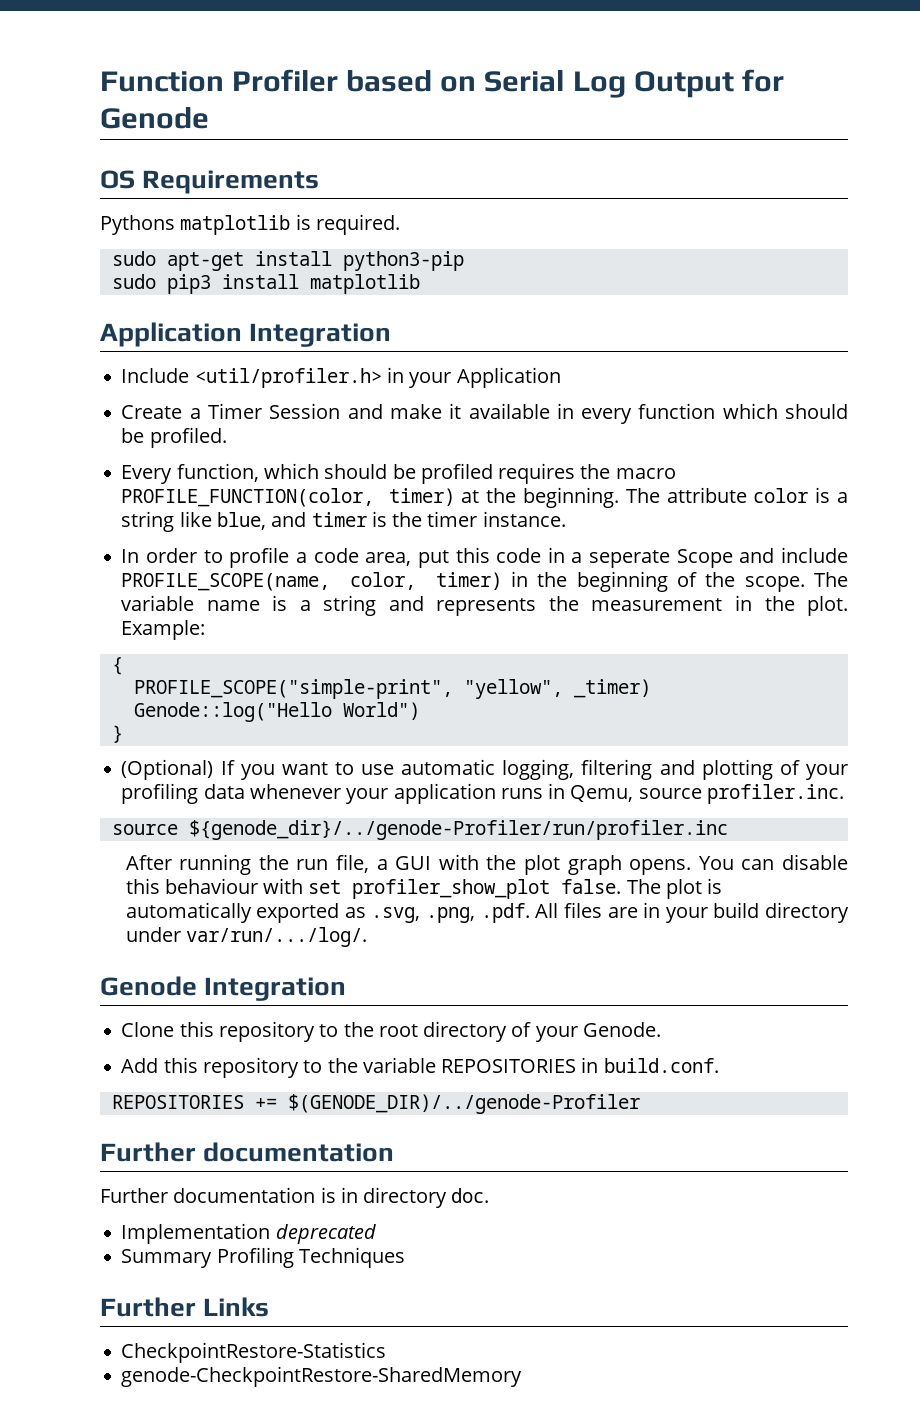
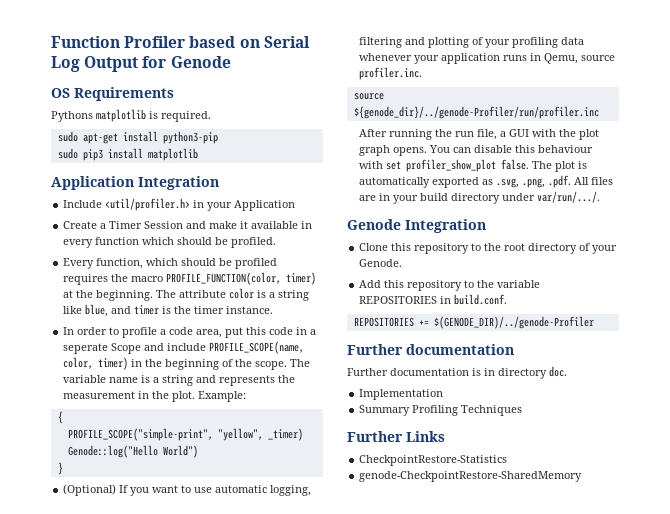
- The plot is automatically exported as .svg, .png, .pdf. All files are in your build directory under var/run/.../log/.
+ The plot is automatically exported as .svg, .png, .pdf. All files are in your build directory under var/run/.../.
- Implementation deprecated
+ Implementation

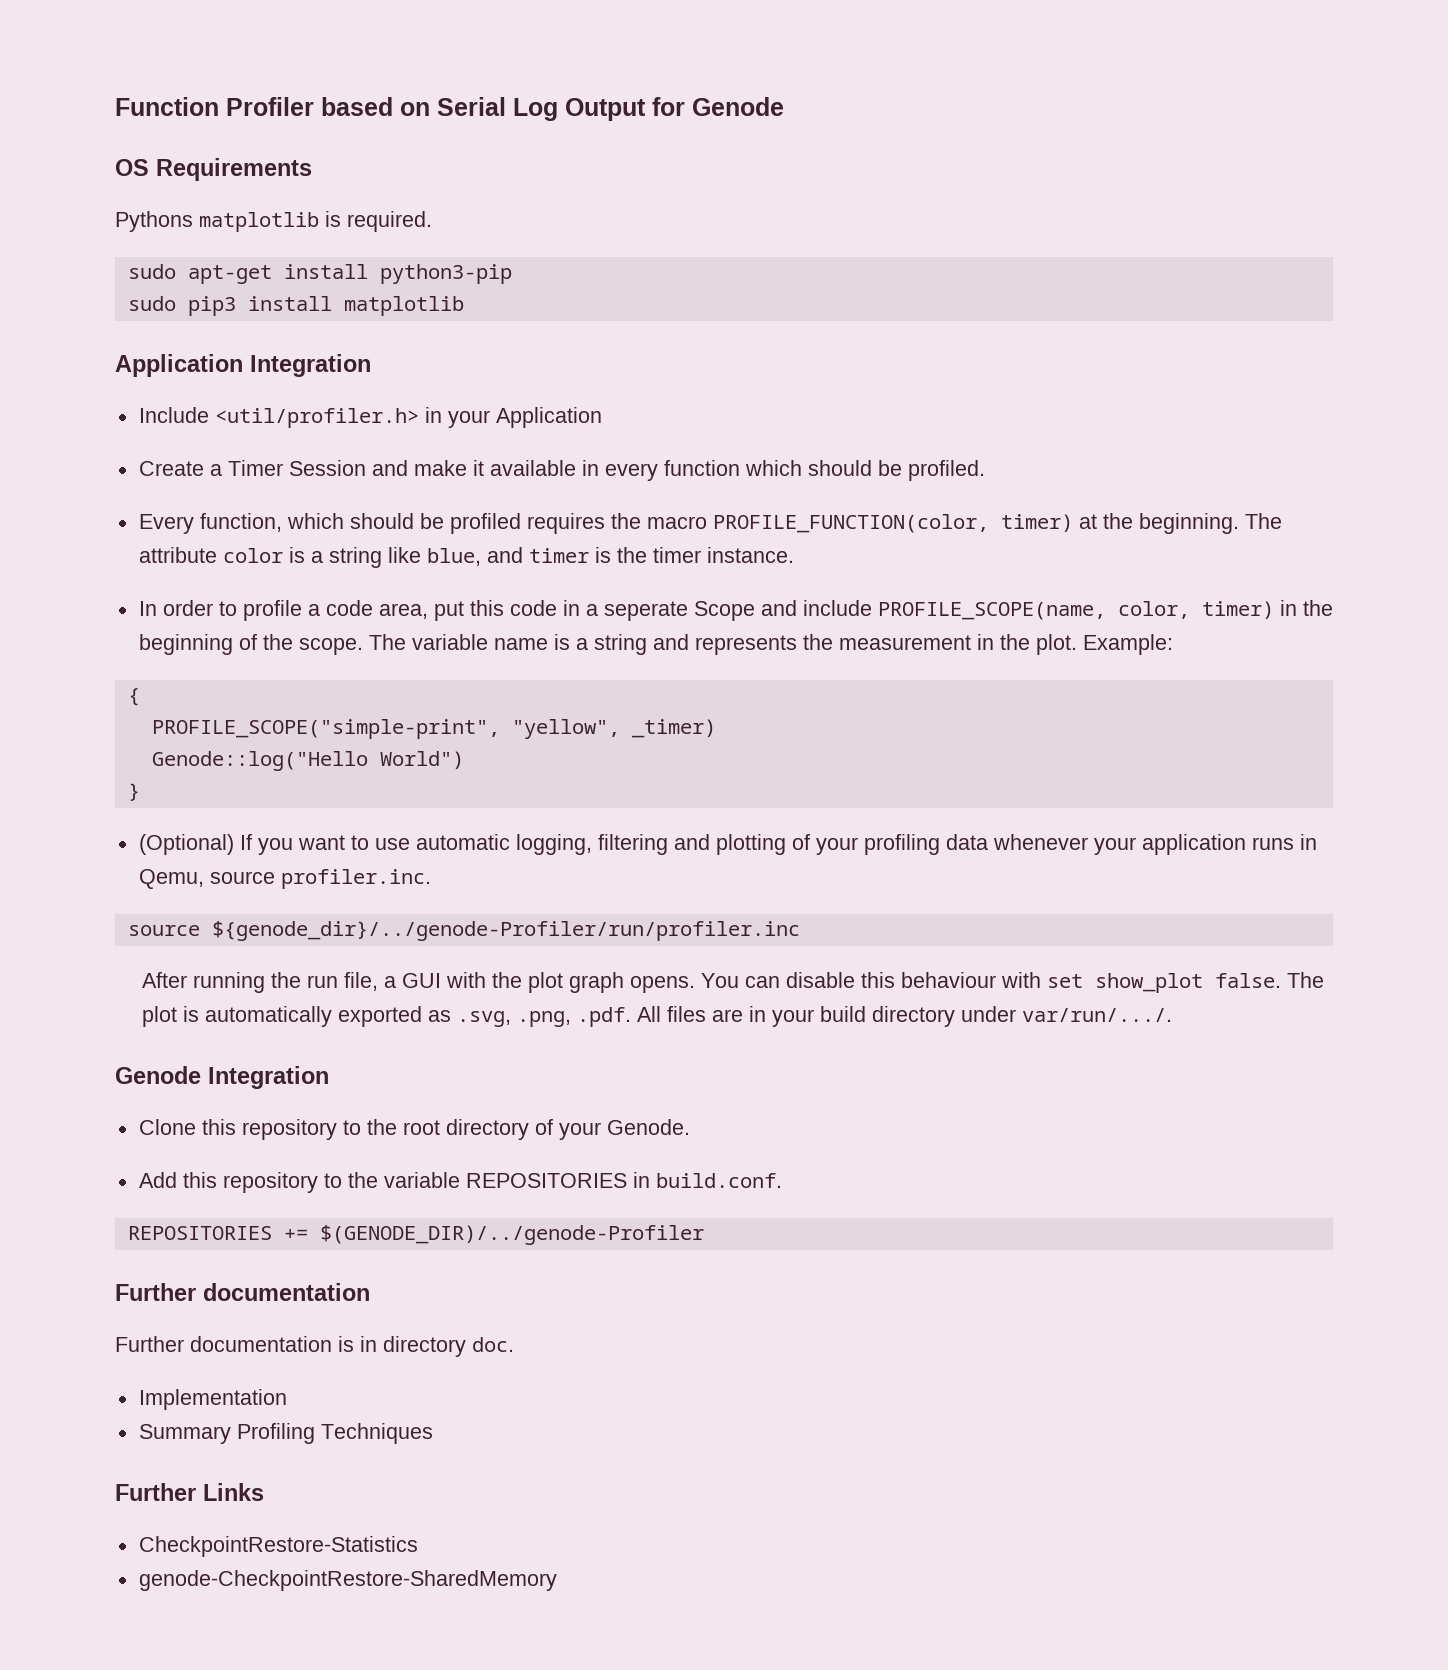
- You can disable this behaviour with set profiler_show_plot false.
+ You can disable this behaviour with set show_plot false.

